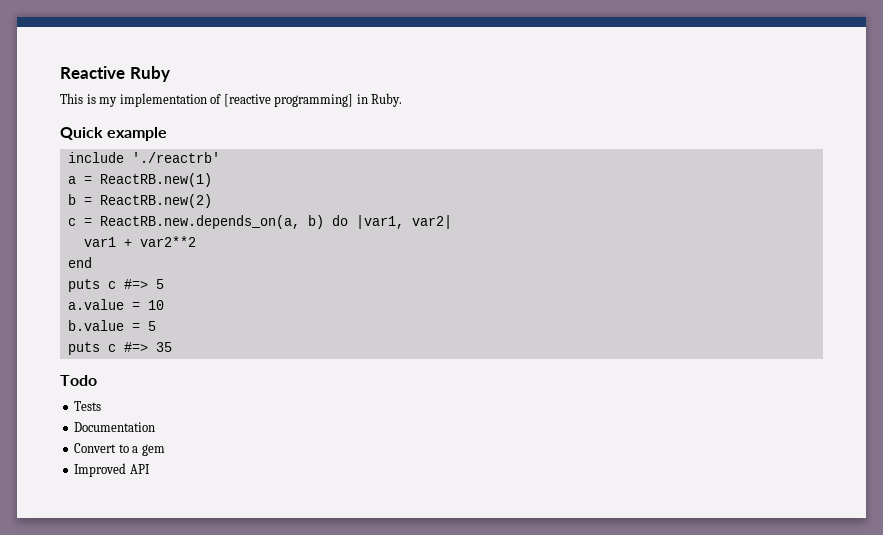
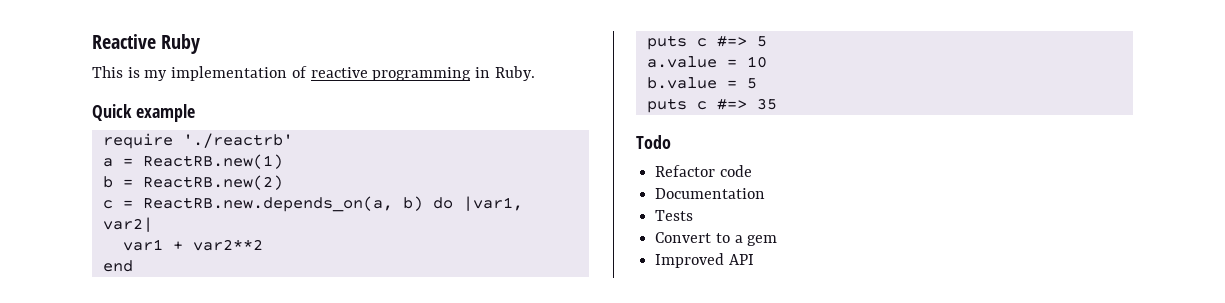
- This is my implementation of [reactive programming] in Ruby.
+ This is my implementation of reactive programming in Ruby.
- include './reactrb'
+ require './reactrb'
- Tests
+ Refactor code
+ Tests

